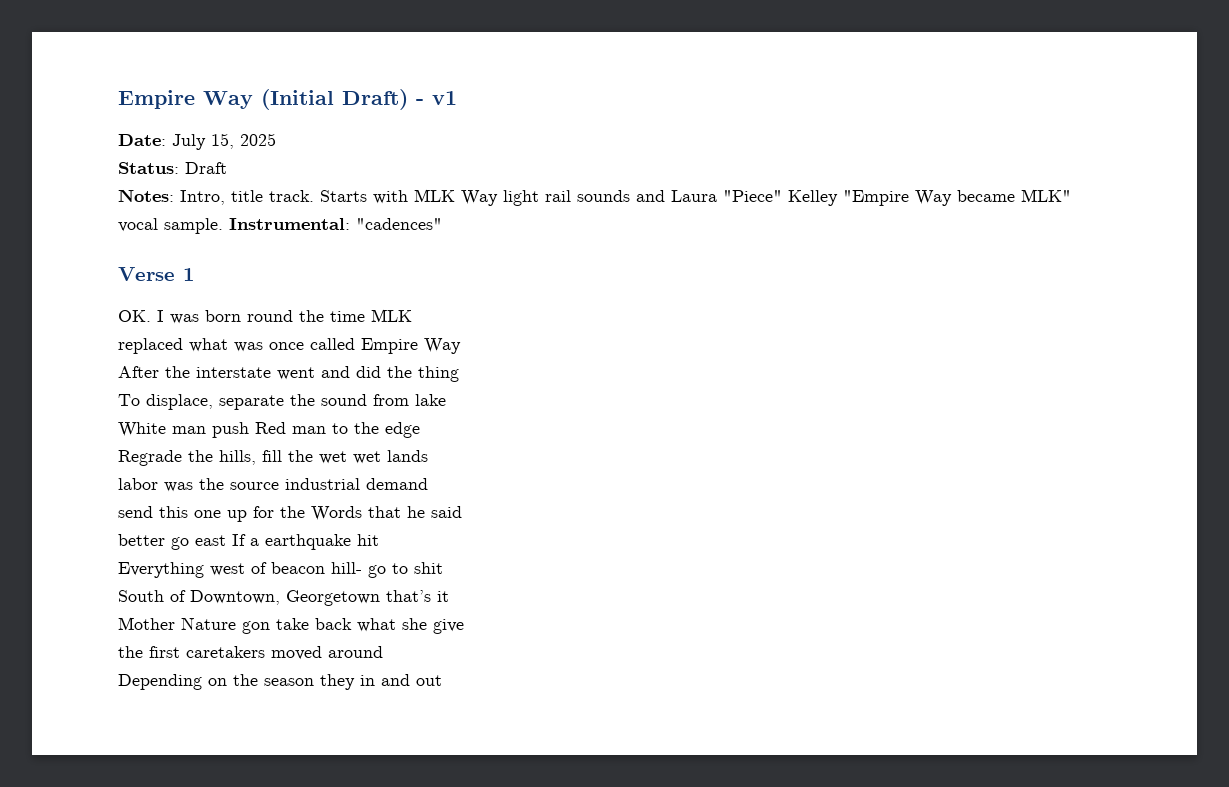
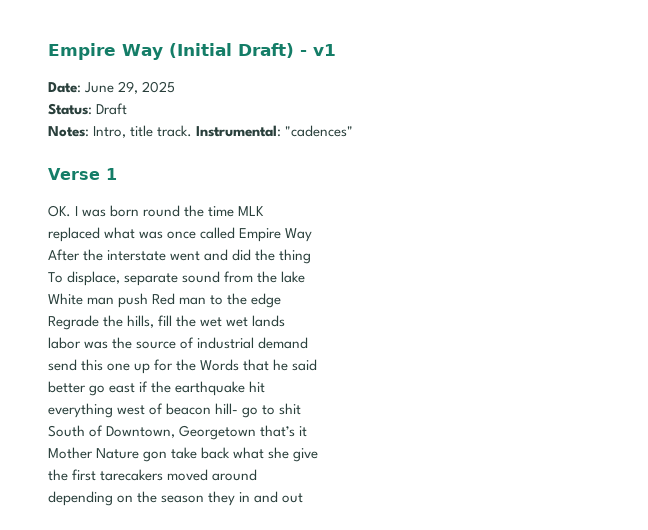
- Date: July 15, 2025
+ Date: June 29, 2025
- Starts with MLK Way light rail sounds and Laura "Piece" Kelley "Empire Way became MLK" vocal sample.
- To displace, separate the sound from lake
+ To displace, separate sound from the lake
- labor was the source industrial demand
+ labor was the source of industrial demand
- better go east If a earthquake hit
+ better go east if the earthquake hit
- Everything west of beacon hill- go to shit
+ everything west of beacon hill- go to shit
- the first caretakers moved around
+ the first tarecakers moved around
- Depending on the season they in and out
+ depending on the season they in and out

